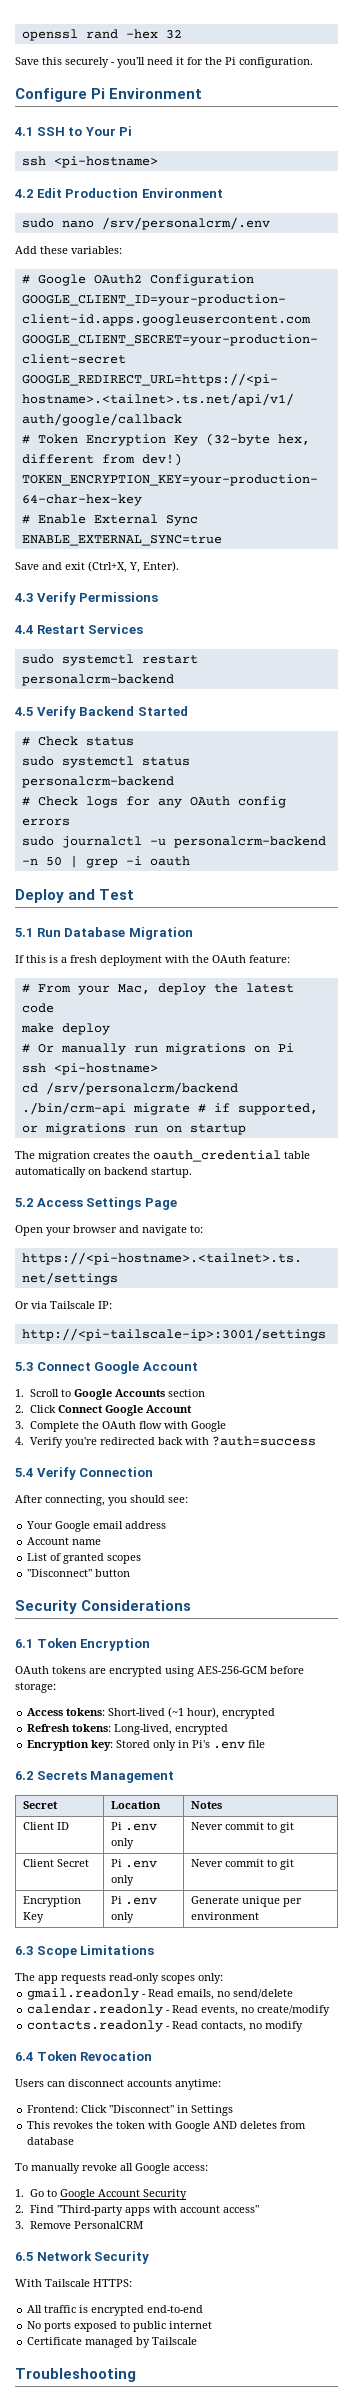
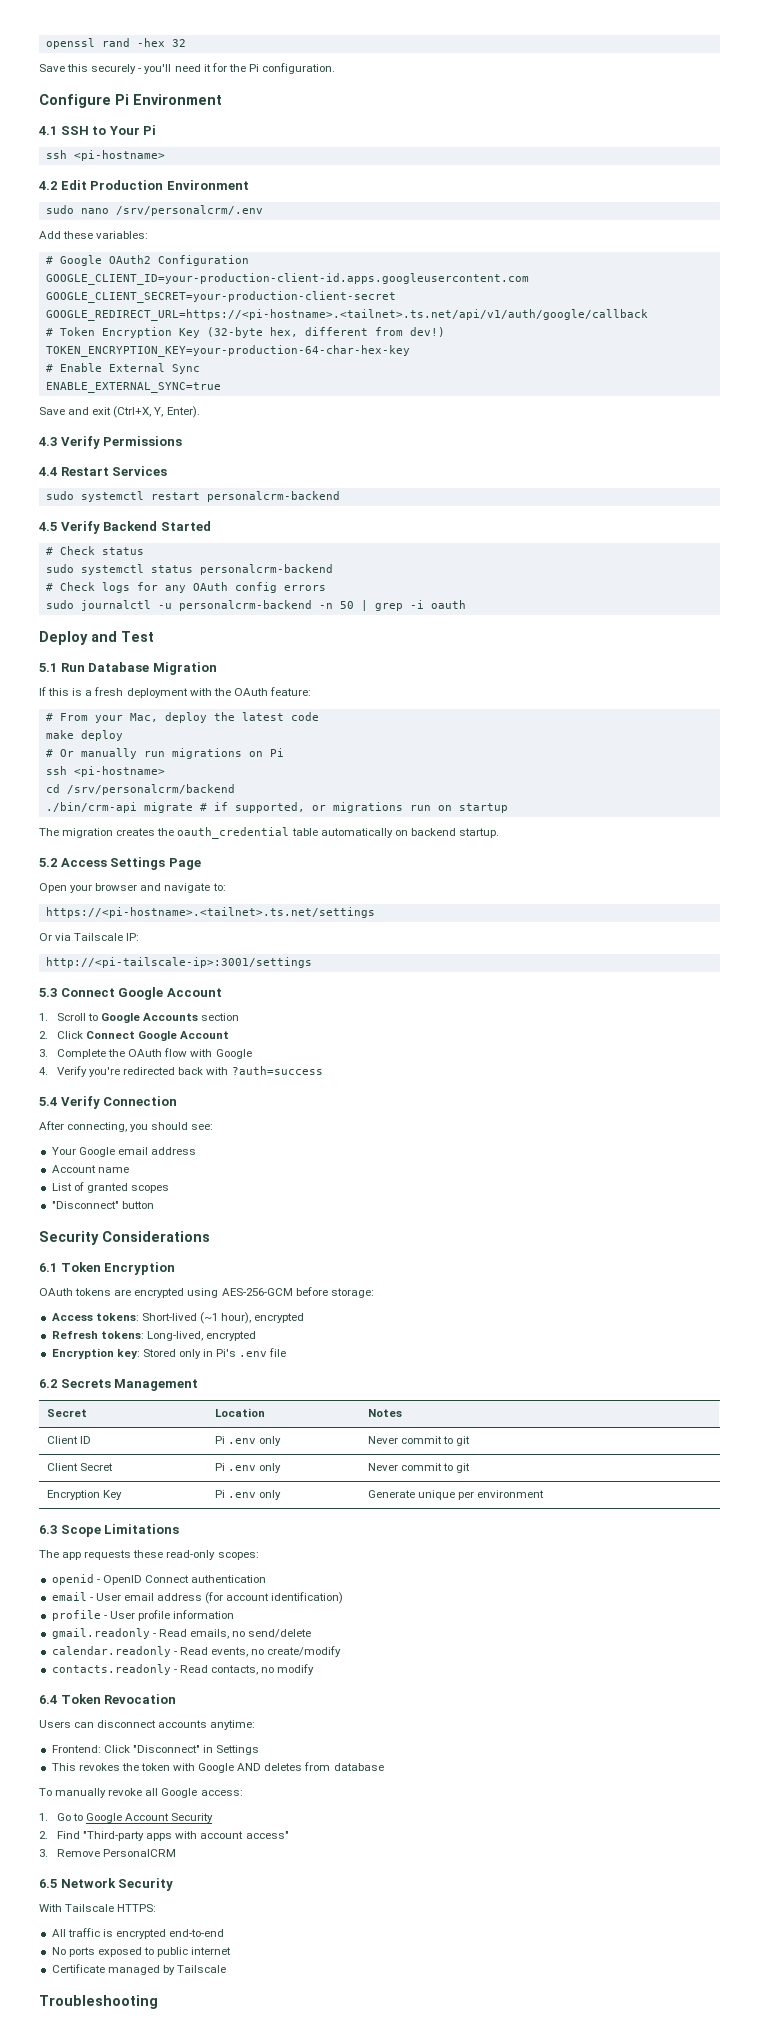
- The app requests read-only scopes only:
+ The app requests these read-only scopes:
+ openid - OpenID Connect authentication
+ email - User email address (for account identification)
+ profile - User profile information

